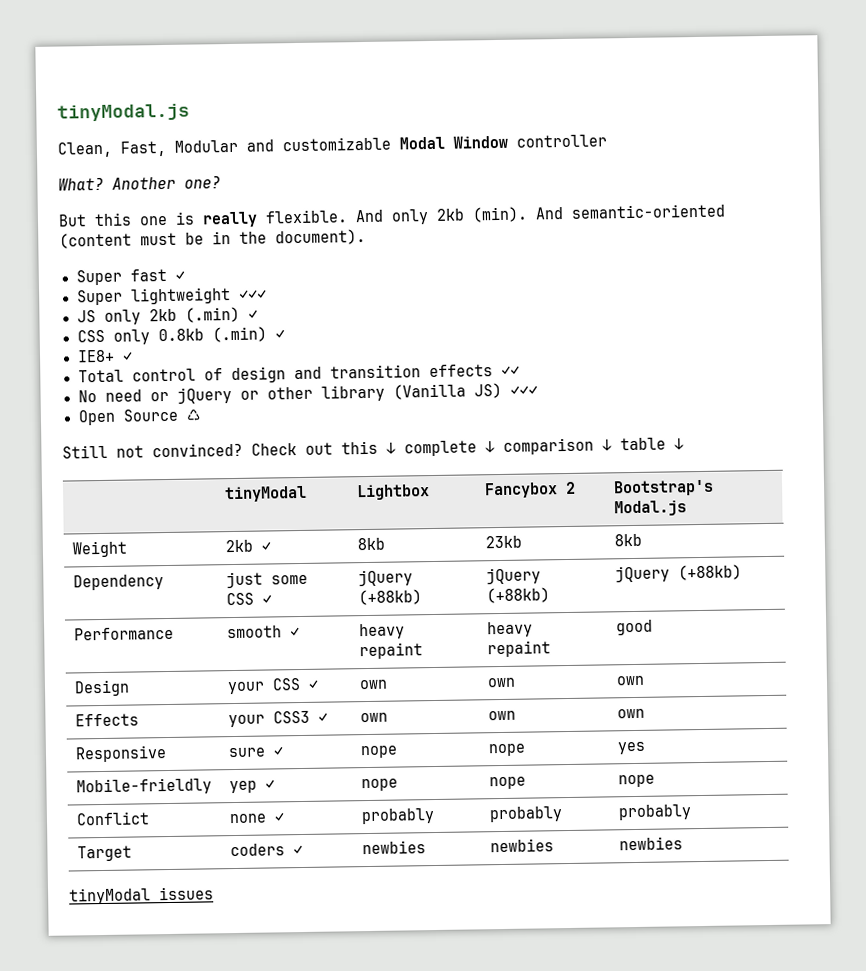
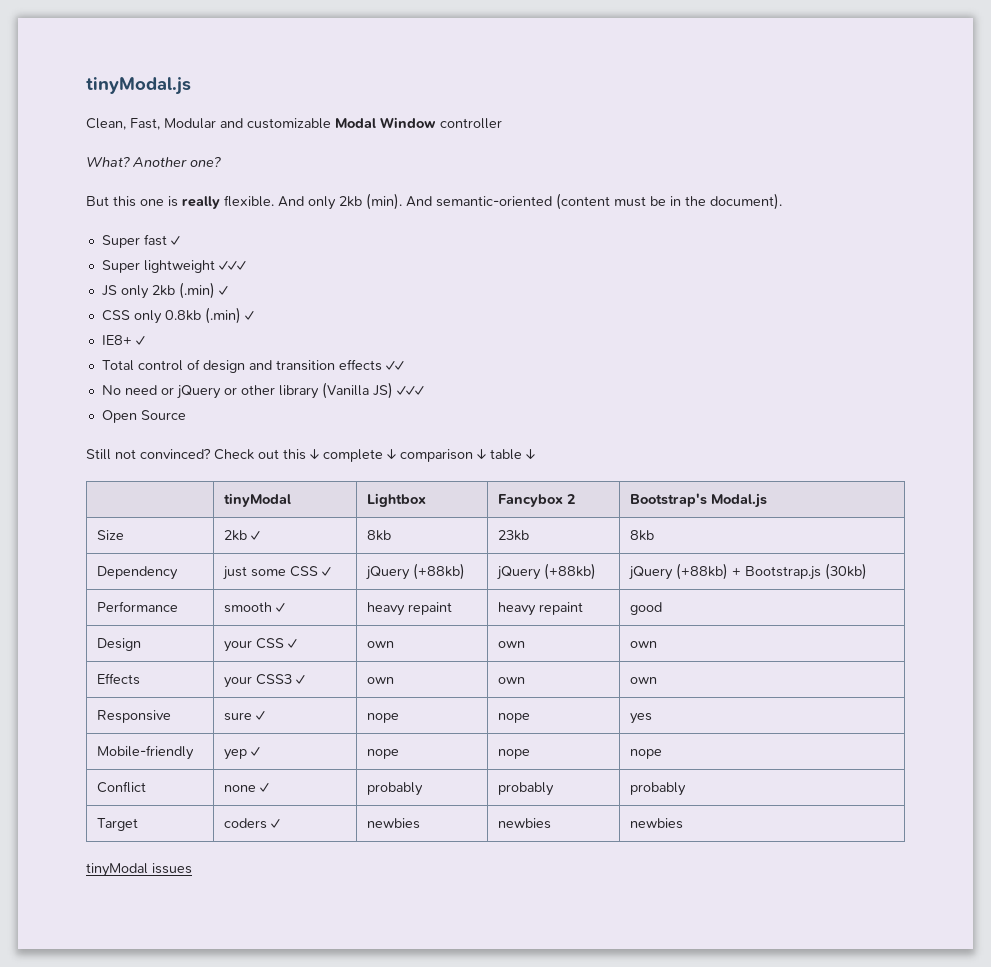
- Open Source ♺
+ Open Source
- Weight | 2kb ✓ | 8kb | 23kb | 8kb
+ Size | 2kb ✓ | 8kb | 23kb | 8kb
- Dependency | just some CSS ✓ | jQuery (+88kb) | jQuery (+88kb) | jQuery (+88kb)
+ Dependency | just some CSS ✓ | jQuery (+88kb) | jQuery (+88kb) | jQuery (+88kb) + Bootstrap.js (30kb)
- Mobile-frieldly | yep ✓ | nope | nope | nope
+ Mobile-friendly | yep ✓ | nope | nope | nope

